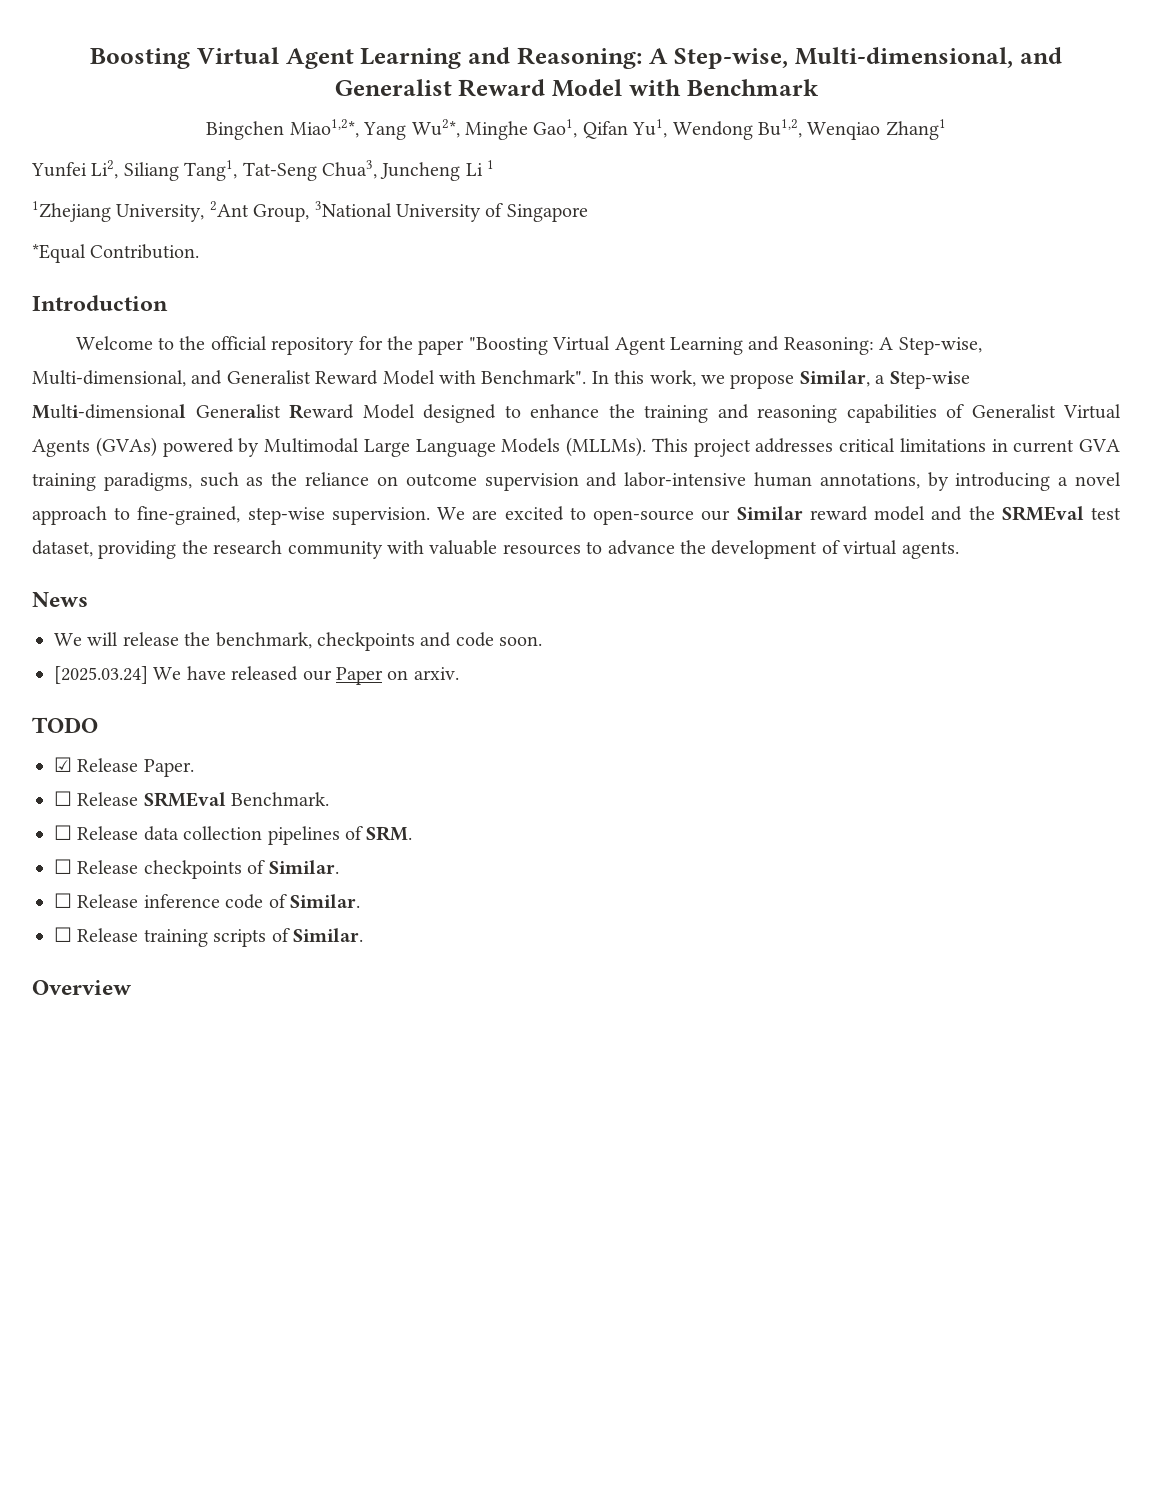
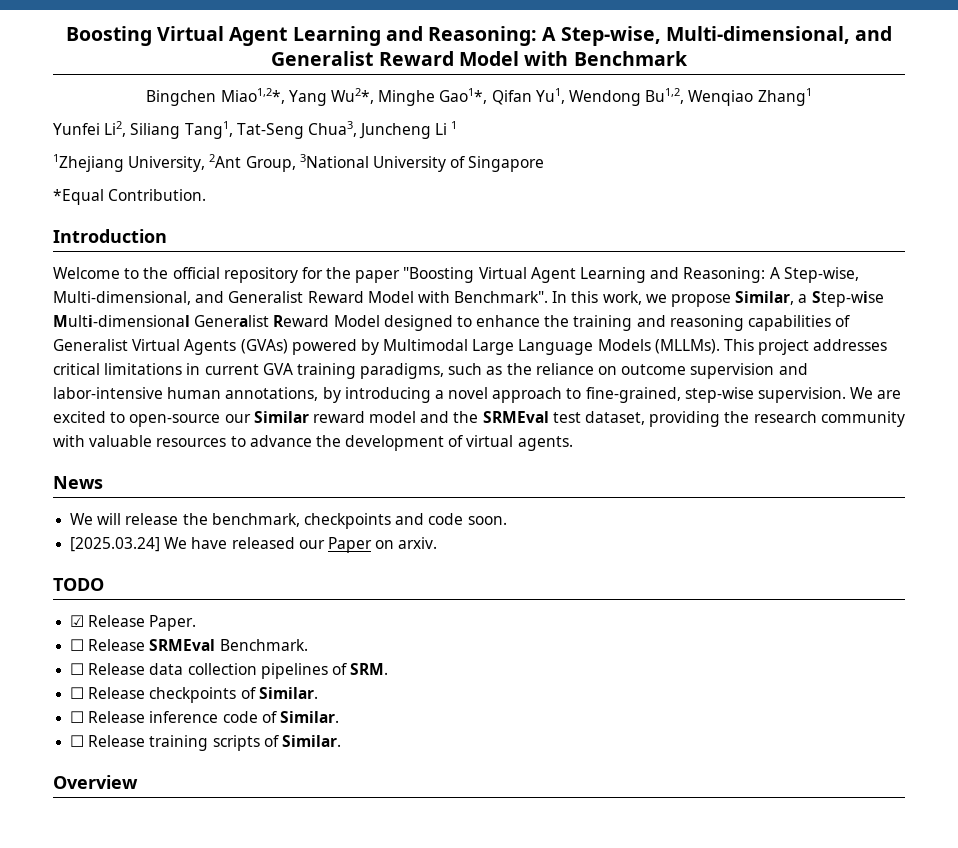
- Bingchen Miao1,2*, Yang Wu2*, Minghe Gao1, Qifan Yu1, Wendong Bu1,2, Wenqiao Zhang1
+ Bingchen Miao1,2*, Yang Wu2*, Minghe Gao1*, Qifan Yu1, Wendong Bu1,2, Wenqiao Zhang1

